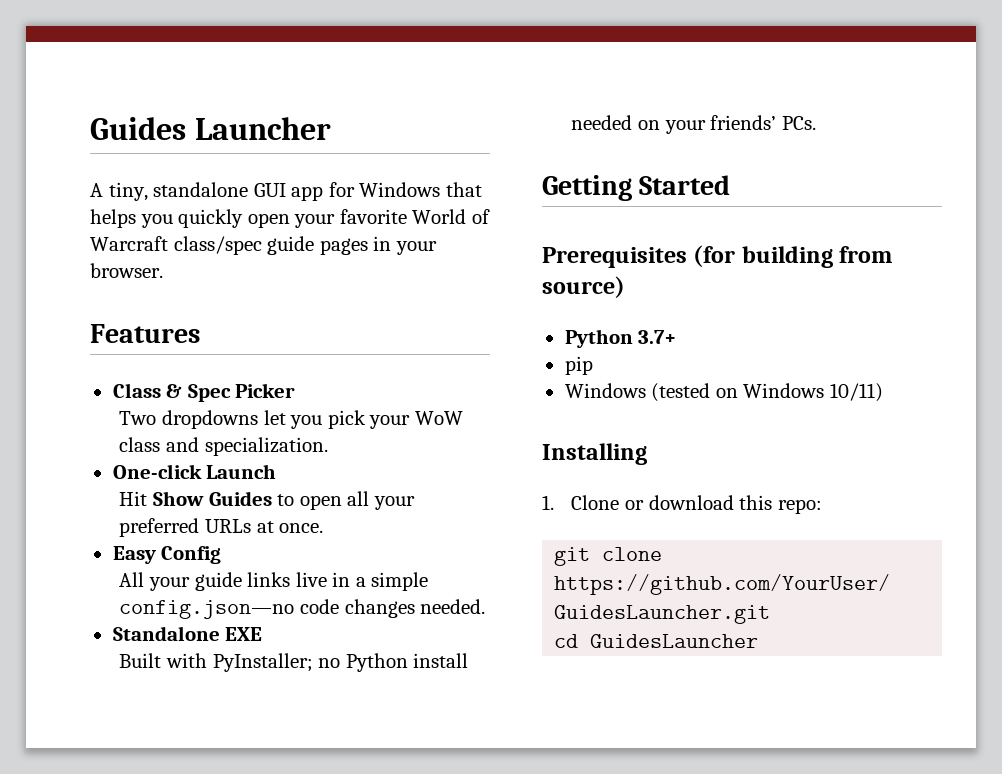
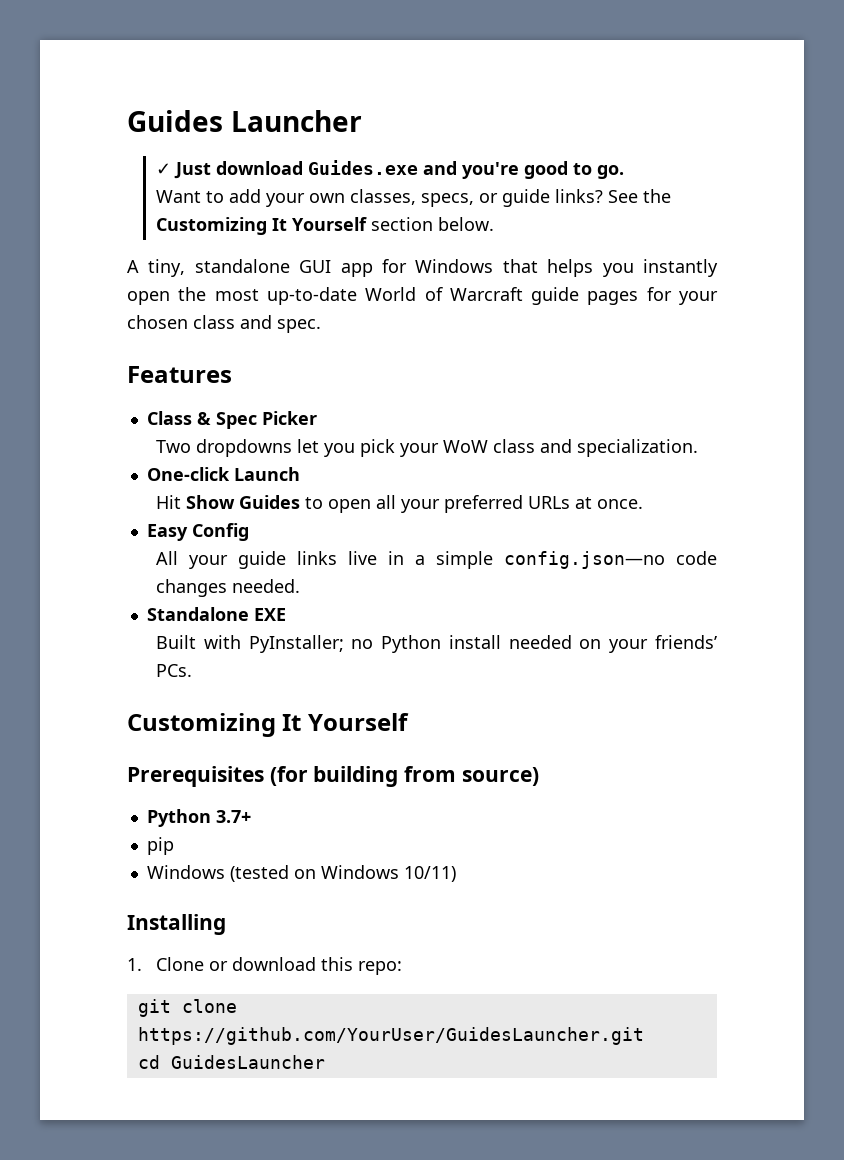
+ ✓ Just download Guides.exe and you're good to go.
+ Want to add your own classes, specs, or guide links? See the Customizing It Yourself section below.
- A tiny, standalone GUI app for Windows that helps you quickly open your favorite World of Warcraft class/spec guide pages in your browser.
+ A tiny, standalone GUI app for Windows that helps you instantly open the most up-to-date World of Warcraft guide pages for your chosen class and spec.
  Built with PyInstaller; no Python install needed on your friends’ PCs.
- Getting Started
+ Customizing It Yourself

